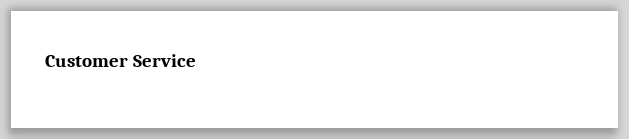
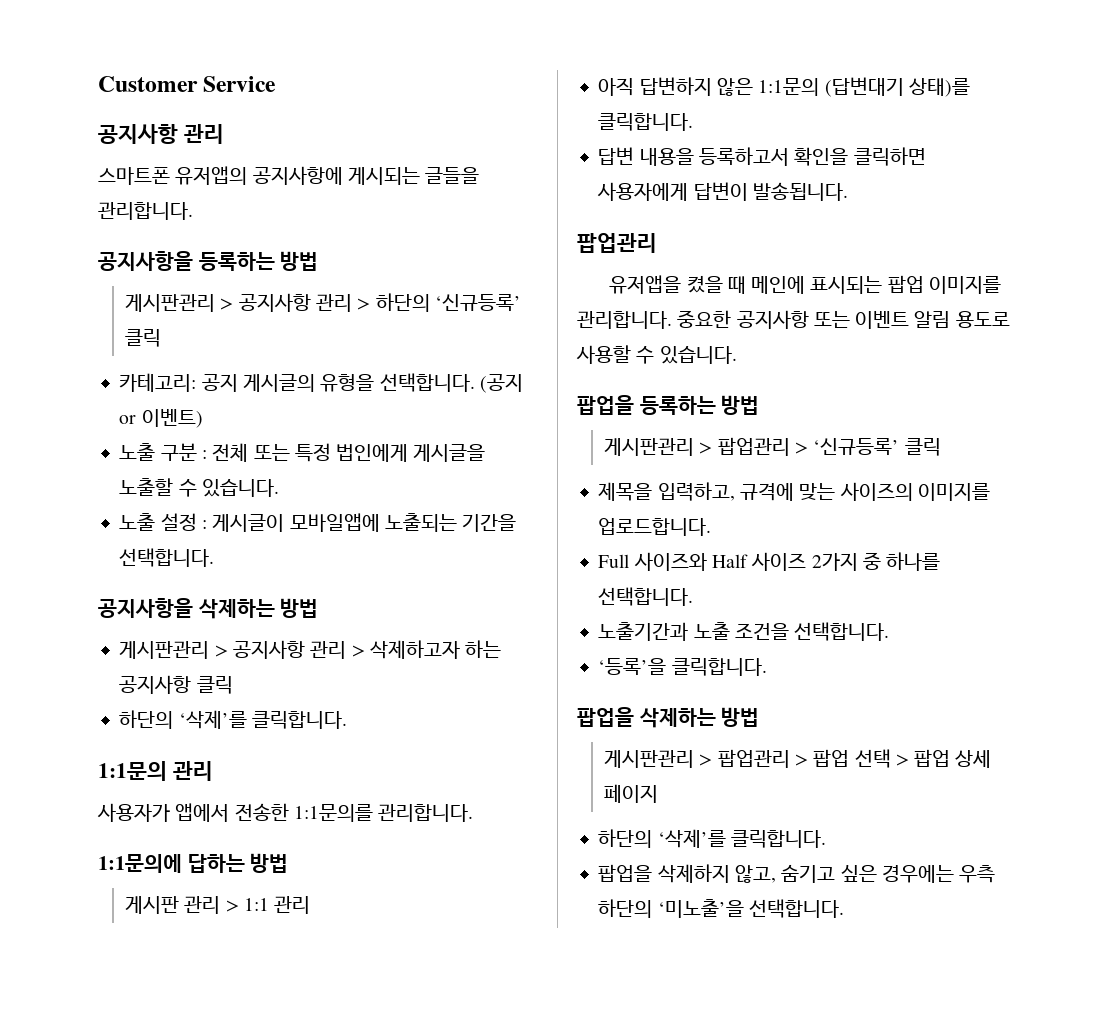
  Customer Service
+ 공지사항 관리
+ 스마트폰 유저앱의 공지사항에 게시되는 글들을 관리합니다.
+ 공지사항을 등록하는 방법
+ 게시판관리 > 공지사항 관리 > 하단의 ‘신규등록’ 클릭
+ 카테고리: 공지 게시글의 유형을 선택합니다. (공지 or 이벤트)
+ 노출 구분 : 전체 또는 특정 법인에게 게시글을 노출할 수 있습니다.
+ 노출 설정 : 게시글이 모바일앱에 노출되는 기간을 선택합니다.
+ 공지사항을 삭제하는 방법
+ 게시판관리 > 공지사항 관리 > 삭제하고자 하는 공지사항 클릭
+ 하단의 ‘삭제’를 클릭합니다.
+ 1:1문의 관리
+ 사용자가 앱에서 전송한 1:1문의를 관리합니다.
+ 1:1문의에 답하는 방법
+ 게시판 관리 > 1:1 관리
+ 아직 답변하지 않은 1:1문의 (답변대기 상태)를 클릭합니다.
+ 답변 내용을 등록하고서 확인을 클릭하면 사용자에게 답변이 발송됩니다.
+ 팝업관리
+ 유저앱을 켰을 때 메인에 표시되는 팝업 이미지를 관리합니다. 중요한 공지사항 또는 이벤트 알림 용도로 사용할 수 있습니다.
+ 팝업을 등록하는 방법
+ 게시판관리 > 팝업관리 > ‘신규등록’ 클릭
+ 제목을 입력하고, 규격에 맞는 사이즈의 이미지를 업로드합니다.
+ Full 사이즈와 Half 사이즈 2가지 중 하나를 선택합니다.
+ 노출기간과 노출 조건을 선택합니다.
+ ‘등록’을 클릭합니다.
+ 팝업을 삭제하는 방법
+ 게시판관리 > 팝업관리 > 팝업 선택 > 팝업 상세 페이지
+ 하단의 ‘삭제’를 클릭합니다.
+ 팝업을 삭제하지 않고, 숨기고 싶은 경우에는 우측 하단의 ‘미노출’을 선택합니다.

